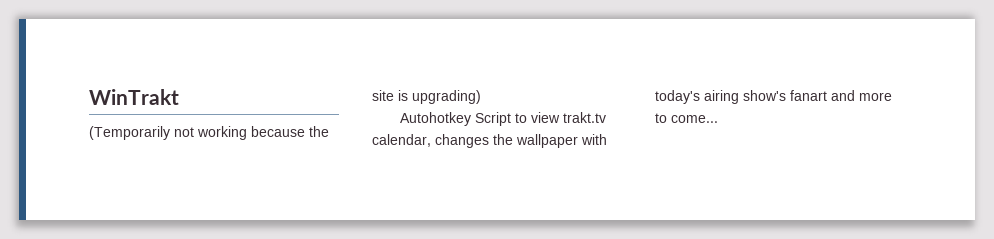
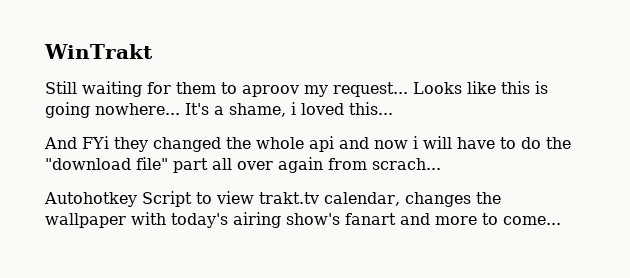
- (Temporarily not working because the site is upgrading)
+ Still waiting for them to aproov my request... Looks like this is going nowhere... It's a shame, i loved this...
+ And FYi they changed the whole api and now i will have to do the "download file" part all over again from scrach...

